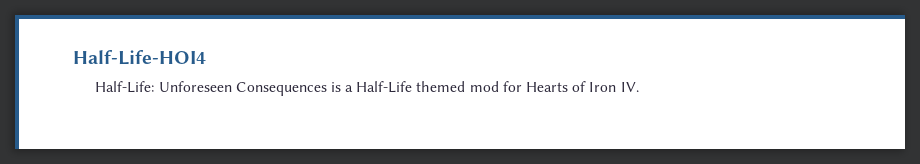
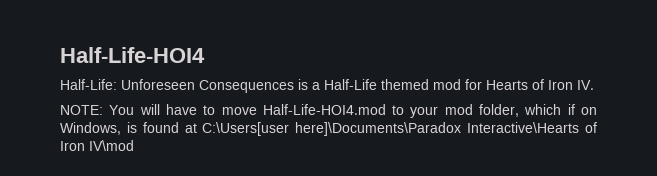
+ NOTE: You will have to move Half-Life-HOI4.mod to your mod folder, which if on Windows, is found at C:\Users[user here]\Documents\Paradox Interactive\Hearts of Iron IV\mod

